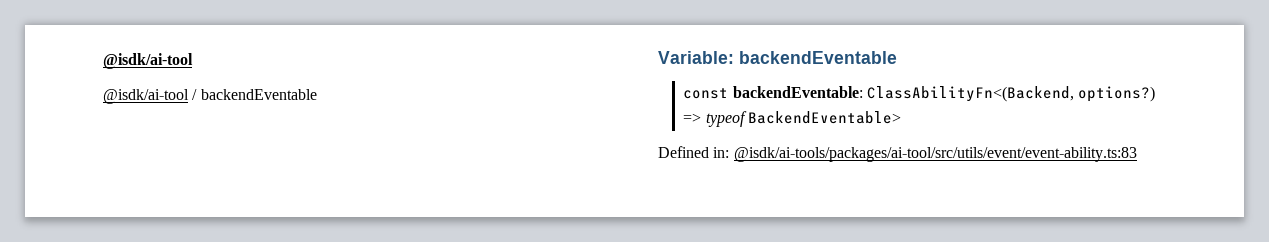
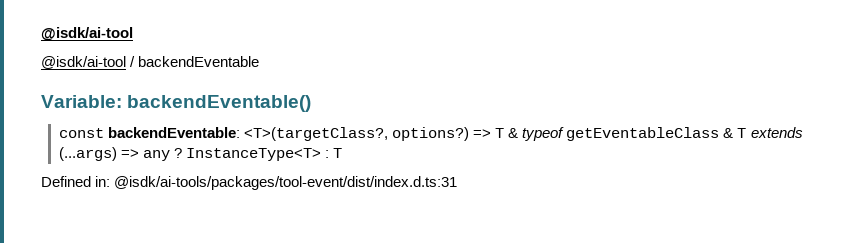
- Variable: backendEventable
+ Variable: backendEventable()
- const backendEventable: ClassAbilityFn<(Backend, options?)
+ const backendEventable: <T>(targetClass?, options?)
- => typeof BackendEventable>
+ => T & typeof getEventableClass & T extends (...args) => any ? InstanceType<T> : T
- Defined in: @isdk/ai-tools/packages/ai-tool/src/utils/event/event-ability.ts:83
+ Defined in: @isdk/ai-tools/packages/tool-event/dist/index.d.ts:31

